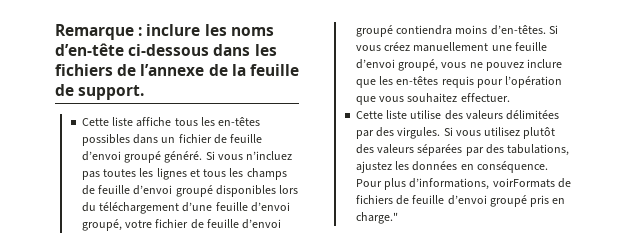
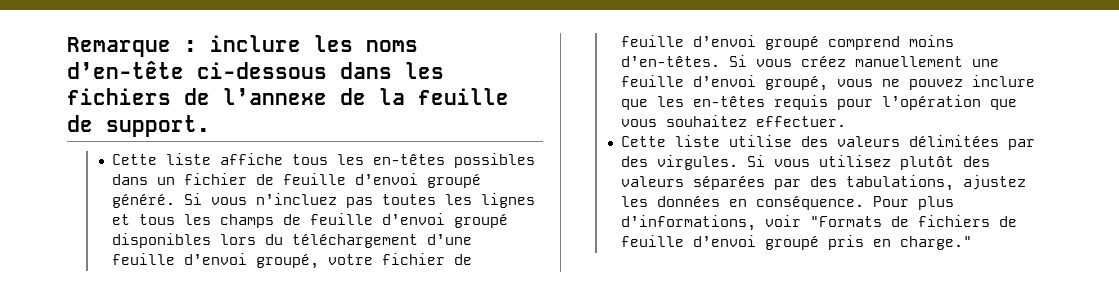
- Si vous n’incluez pas toutes les lignes et tous les champs de feuille d’envoi groupé disponibles lors du téléchargement d’une feuille d’envoi groupé, votre fichier de feuille d’envoi groupé contiendra moins d’en-têtes.
+ Si vous n’incluez pas toutes les lignes et tous les champs de feuille d’envoi groupé disponibles lors du téléchargement d’une feuille d’envoi groupé, votre fichier de feuille d’envoi groupé comprend moins d’en-têtes.
- Pour plus d’informations, voirFormats de fichiers de feuille d’envoi groupé pris en charge."
+ Pour plus d’informations, voir "Formats de fichiers de feuille d’envoi groupé pris en charge."

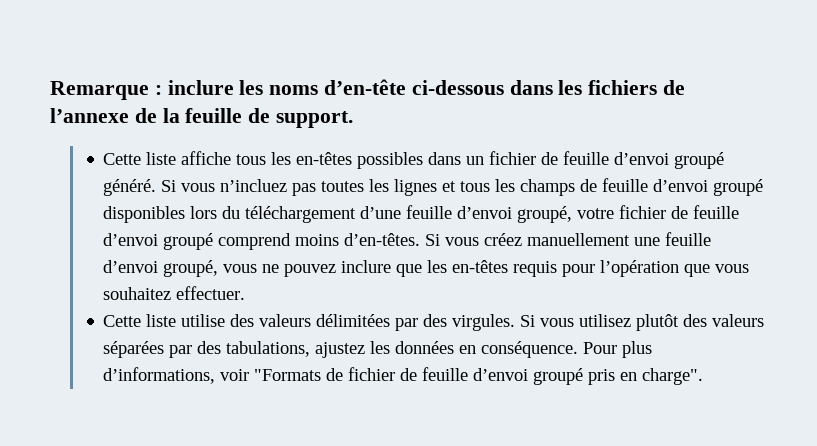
- Pour plus d’informations, voir "Formats de fichiers de feuille d’envoi groupé pris en charge."
+ Pour plus d’informations, voir "Formats de fichier de feuille d’envoi groupé pris en charge".

